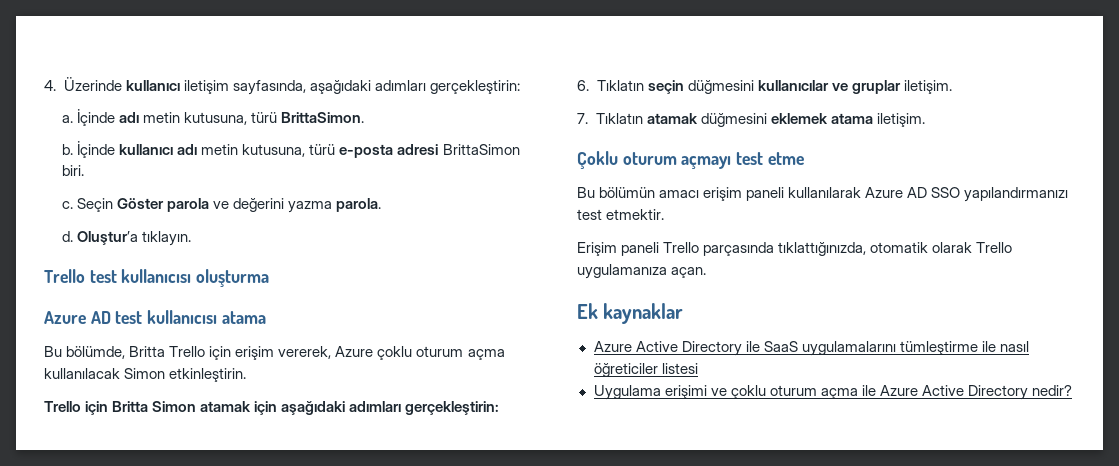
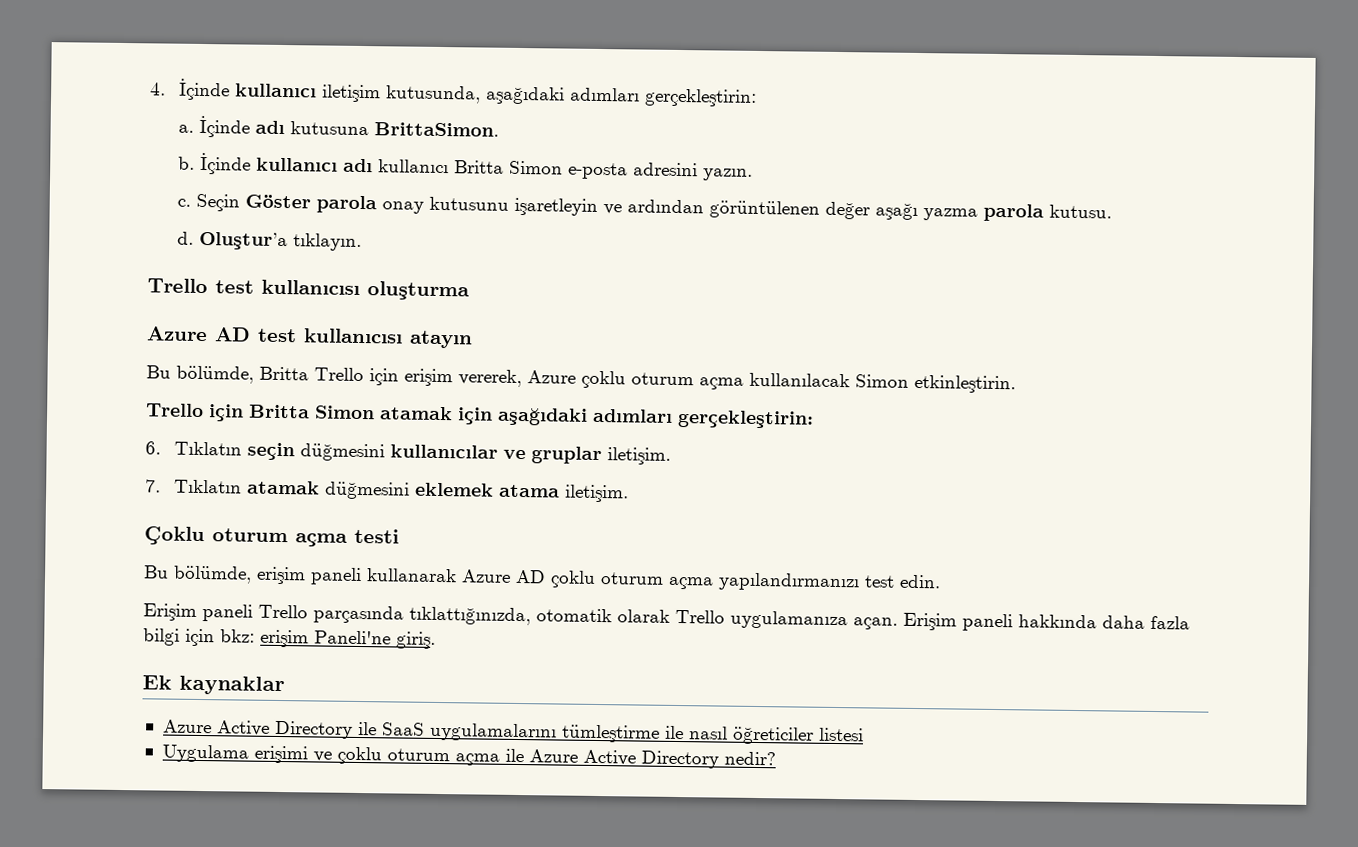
- 4. Üzerinde kullanıcı iletişim sayfasında, aşağıdaki adımları gerçekleştirin:
+ 4. İçinde kullanıcı iletişim kutusunda, aşağıdaki adımları gerçekleştirin:
- İçinde adı metin kutusuna, türü BrittaSimon.
+ İçinde adı kutusuna BrittaSimon.
- İçinde kullanıcı adı metin kutusuna, türü e-posta adresi BrittaSimon biri.
- c. Seçin Göster parola ve değerini yazma parola.
+ İçinde kullanıcı adı kullanıcı Britta Simon e-posta adresini yazın.
+ c. Seçin Göster parola onay kutusunu işaretleyin ve ardından görüntülenen değer aşağı yazma parola kutusu.
- Azure AD test kullanıcısı atama
+ Azure AD test kullanıcısı atayın
- Çoklu oturum açmayı test etme
- Bu bölümün amacı erişim paneli kullanılarak Azure AD SSO yapılandırmanızı test etmektir.
+ Çoklu oturum açma testi
+ Bu bölümde, erişim paneli kullanarak Azure AD çoklu oturum açma yapılandırmanızı test edin.
+ Erişim paneli hakkında daha fazla bilgi için bkz: erişim Paneli'ne giriş.

